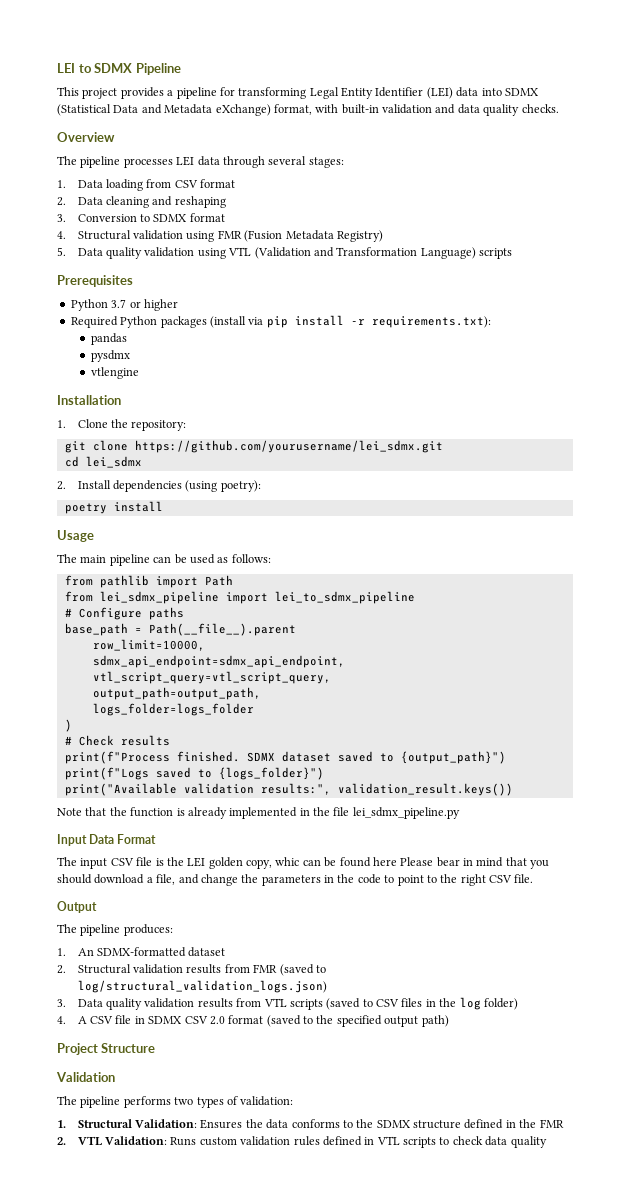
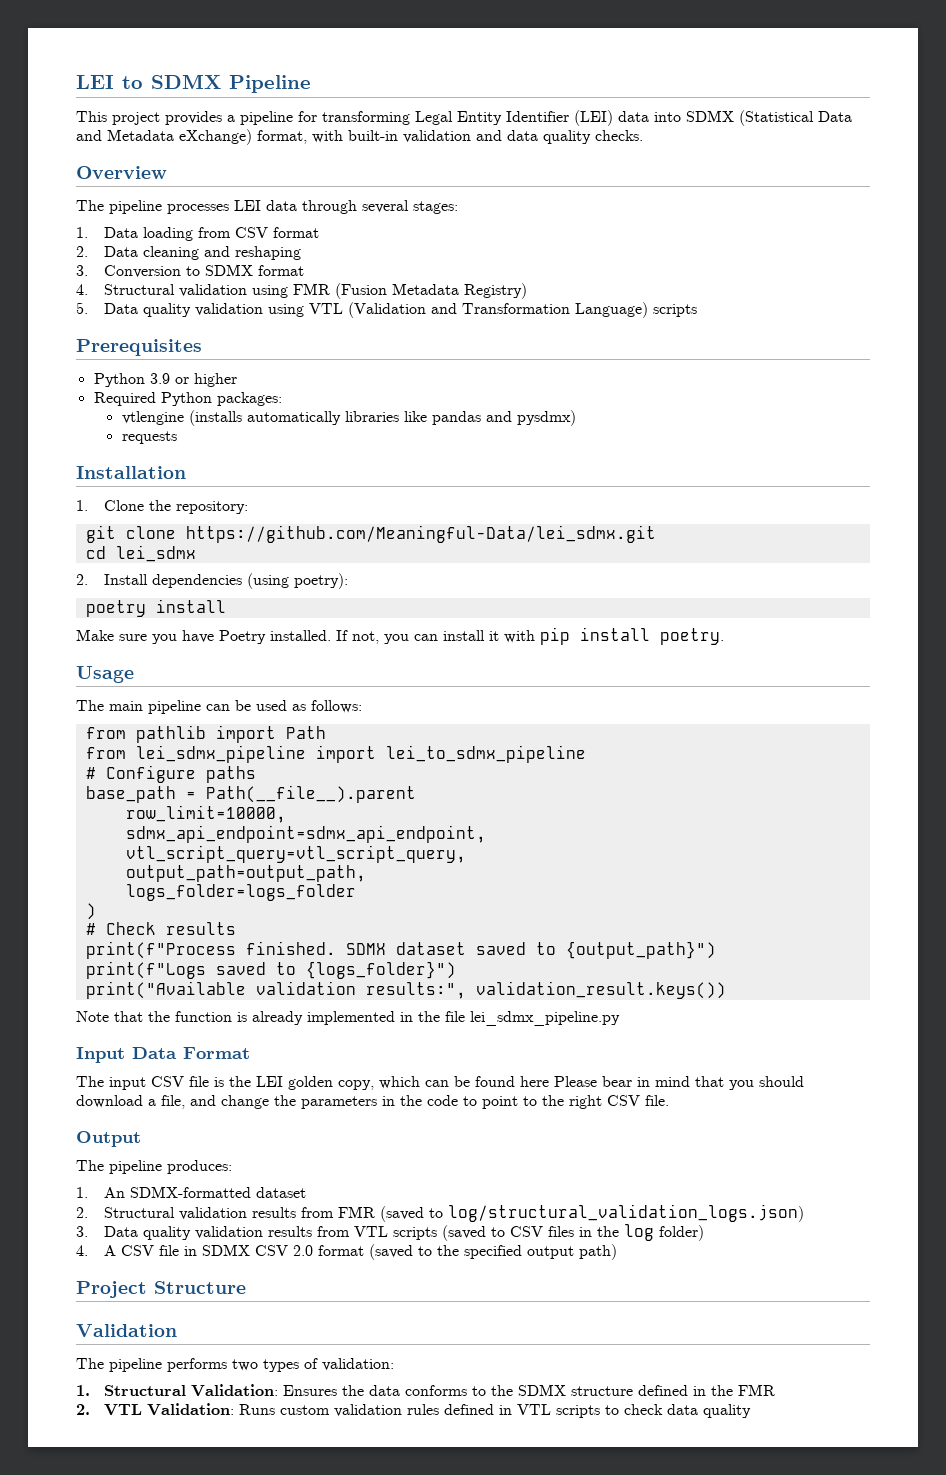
- Python 3.7 or higher
+ Python 3.9 or higher
- Required Python packages (install via pip install -r requirements.txt):
- pandas
- pysdmx
- vtlengine
+ Required Python packages:
+ vtlengine (installs automatically libraries like pandas and pysdmx)
+ requests
- git clone https://github.com/yourusername/lei_sdmx.git
+ git clone https://github.com/Meaningful-Data/lei_sdmx.git
+ Make sure you have Poetry installed. If not, you can install it with pip install poetry.
- The input CSV file is the LEI golden copy, whic can be found here Please bear in mind that you should download a file, and change the parameters in the code to point to the right CSV file.
+ The input CSV file is the LEI golden copy, which can be found here Please bear in mind that you should download a file, and change the parameters in the code to point to the right CSV file.

